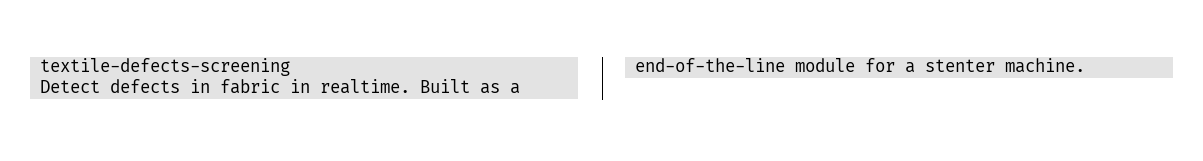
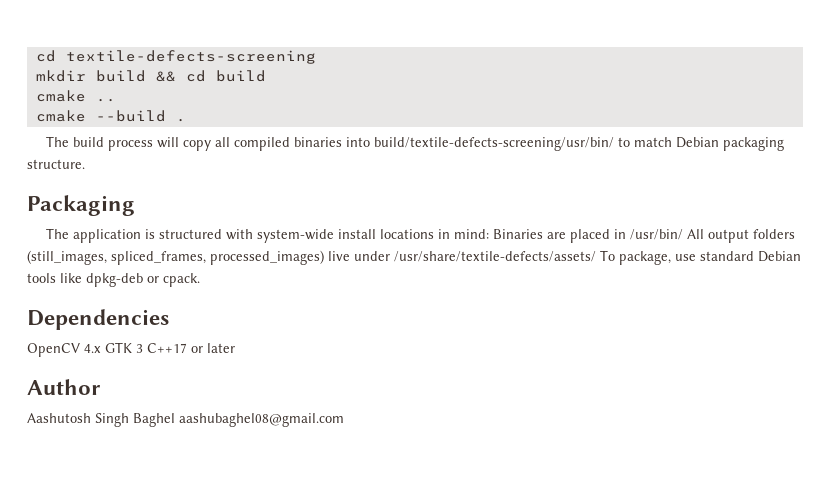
- textile-defects-screening
+ cd textile-defects-screening
- Detect defects in fabric in realtime. Built as a end-of-the-line module for a stenter machine.
+ mkdir build && cd build
+ cmake ..
+ cmake --build .
+ The build process will copy all compiled binaries into build/textile-defects-screening/usr/bin/ to match Debian packaging structure.
+ Packaging
+ The application is structured with system-wide install locations in mind: Binaries are placed in /usr/bin/ All output folders (still_images, spliced_frames, processed_images) live under /usr/share/textile-defects/assets/ To package, use standard Debian tools like dpkg-deb or cpack.
+ Dependencies
+ OpenCV 4.x GTK 3 C++17 or later
+ Author
+ Aashutosh Singh Baghel aashubaghel08@gmail.com

